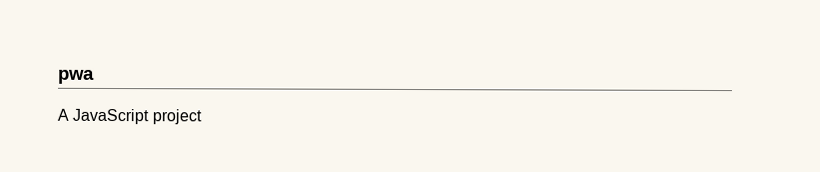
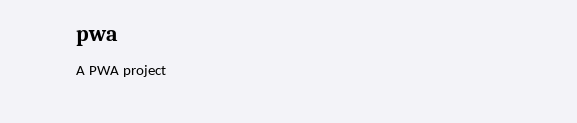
- A JavaScript project
+ A PWA project

